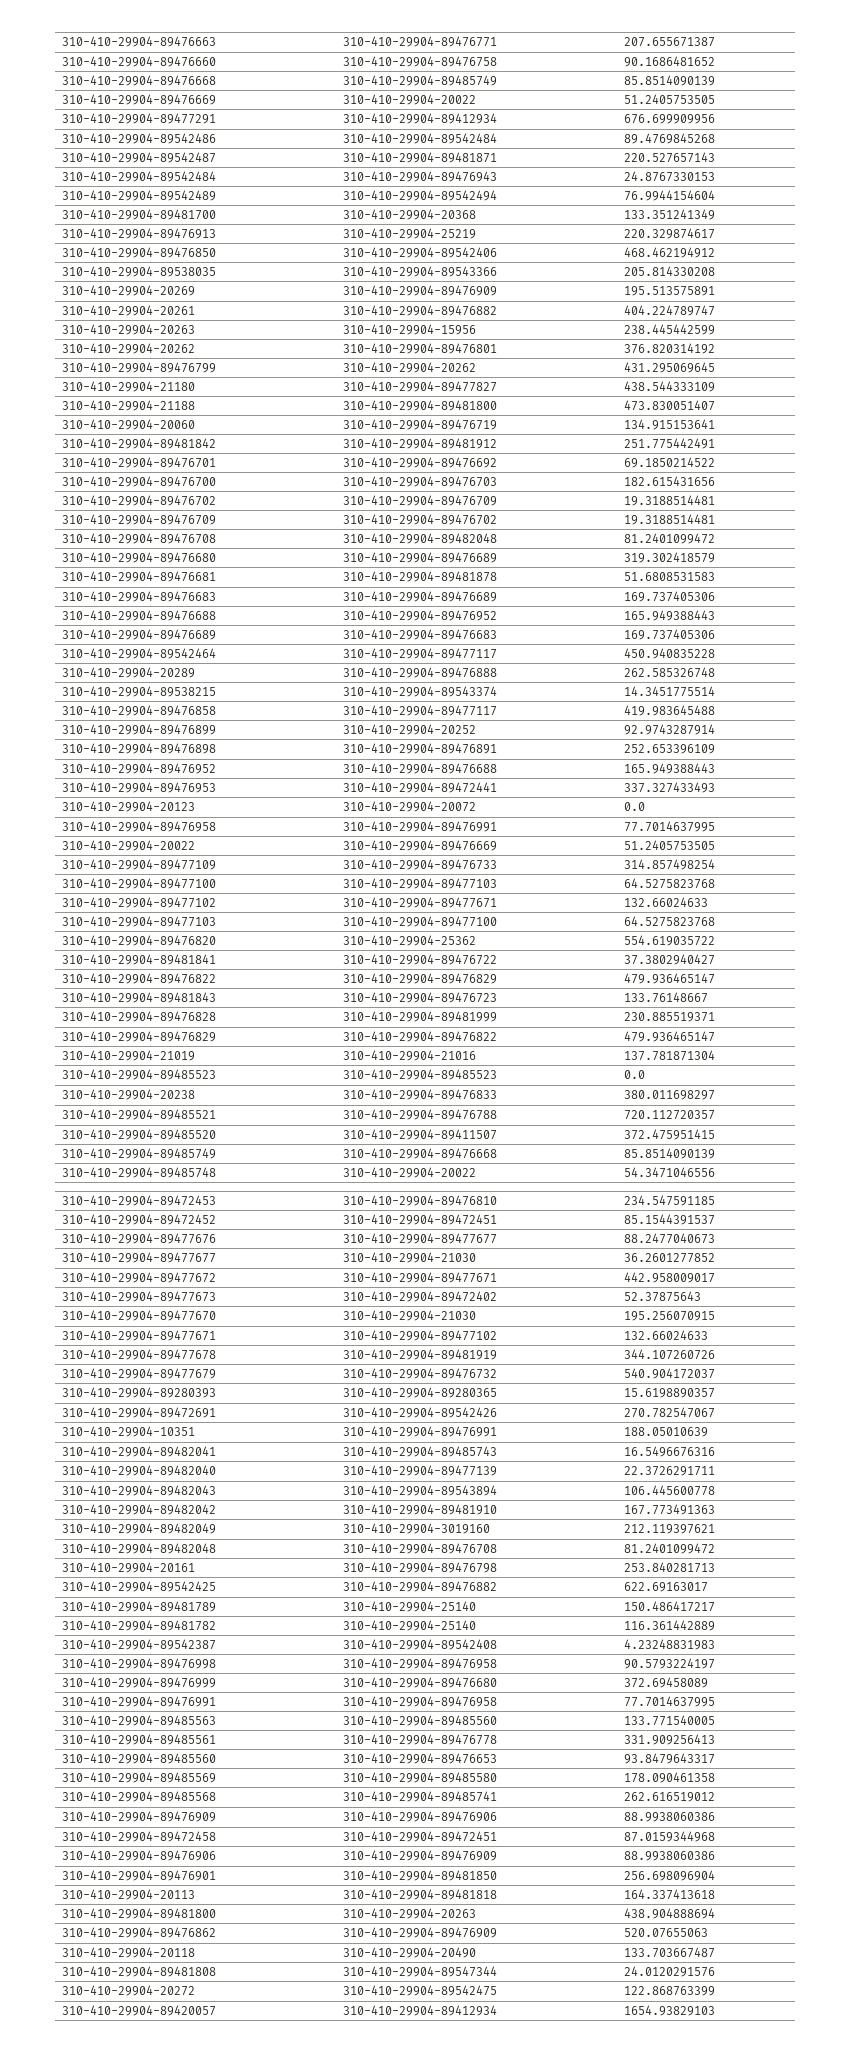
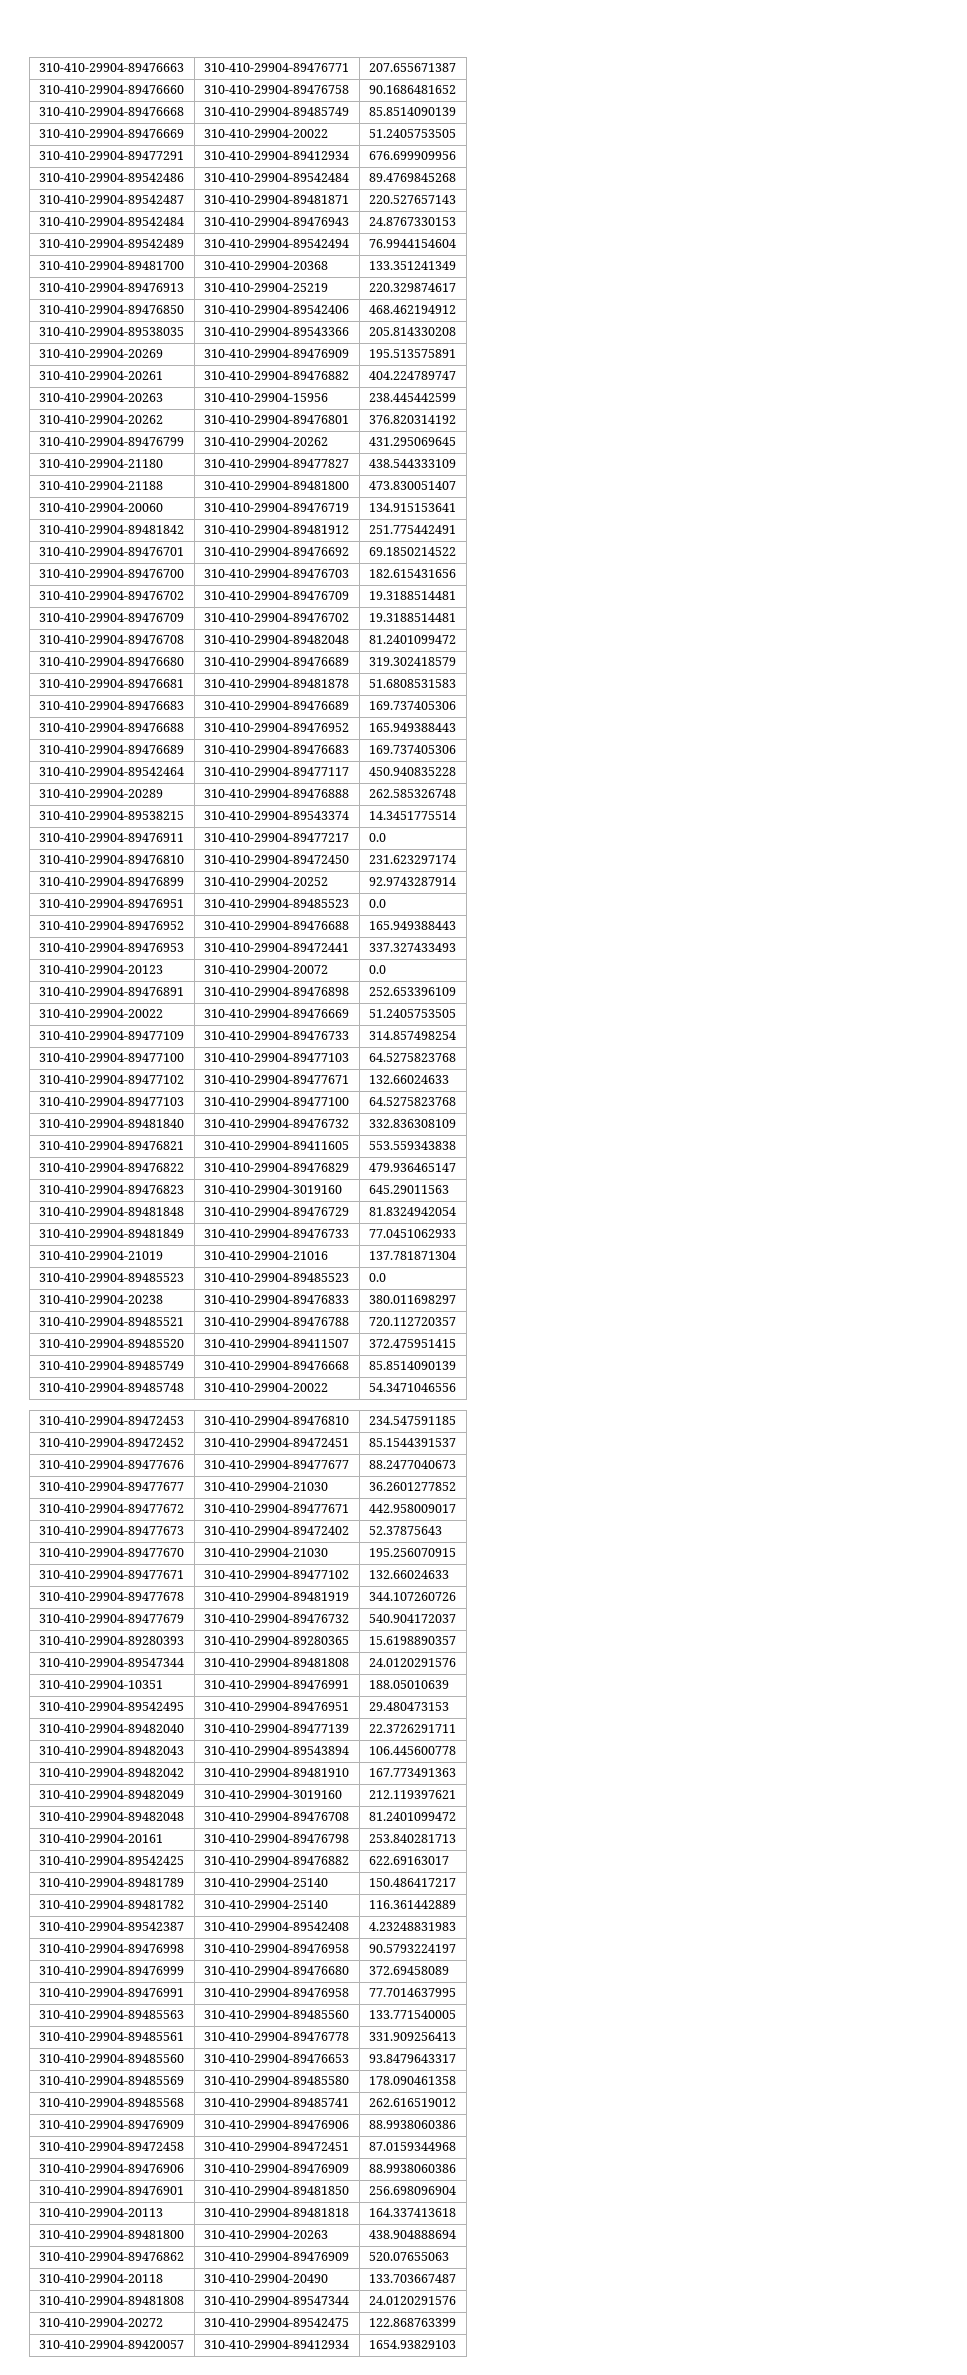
- 310-410-29904-89476858 | 310-410-29904-89477117 | 419.983645488
+ 310-410-29904-89476911 | 310-410-29904-89477217 | 0.0
+ 310-410-29904-89476810 | 310-410-29904-89472450 | 231.623297174
- 310-410-29904-89476898 | 310-410-29904-89476891 | 252.653396109
+ 310-410-29904-89476951 | 310-410-29904-89485523 | 0.0
- 310-410-29904-89476958 | 310-410-29904-89476991 | 77.7014637995
+ 310-410-29904-89476891 | 310-410-29904-89476898 | 252.653396109
- 310-410-29904-89476820 | 310-410-29904-25362 | 554.619035722
- 310-410-29904-89481841 | 310-410-29904-89476722 | 37.3802940427
+ 310-410-29904-89481840 | 310-410-29904-89476732 | 332.836308109
+ 310-410-29904-89476821 | 310-410-29904-89411605 | 553.559343838
  310-410-29904-89476822 | 310-410-29904-89476829 | 479.936465147
- 310-410-29904-89481843 | 310-410-29904-89476723 | 133.76148667
- 310-410-29904-89476828 | 310-410-29904-89481999 | 230.885519371
- 310-410-29904-89476829 | 310-410-29904-89476822 | 479.936465147
+ 310-410-29904-89476823 | 310-410-29904-3019160 | 645.29011563
+ 310-410-29904-89481848 | 310-410-29904-89476729 | 81.8324942054
+ 310-410-29904-89481849 | 310-410-29904-89476733 | 77.0451062933
- 310-410-29904-89472691 | 310-410-29904-89542426 | 270.782547067
+ 310-410-29904-89547344 | 310-410-29904-89481808 | 24.0120291576
- 310-410-29904-89482041 | 310-410-29904-89485743 | 16.5496676316
+ 310-410-29904-89542495 | 310-410-29904-89476951 | 29.480473153

